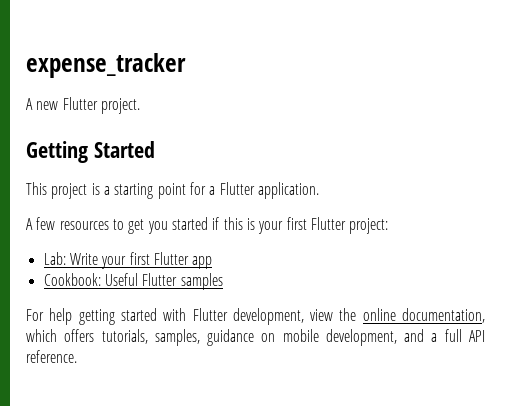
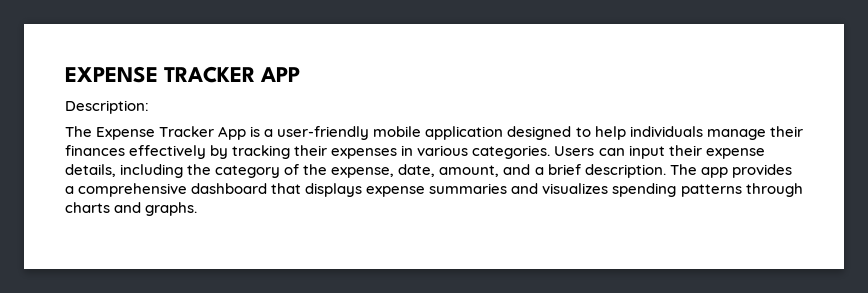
- expense_tracker
- A new Flutter project.
- Getting Started
- This project is a starting point for a Flutter application.
- A few resources to get you started if this is your first Flutter project:
- Lab: Write your first Flutter app
- Cookbook: Useful Flutter samples
- For help getting started with Flutter development, view the online documentation, which offers tutorials, samples, guidance on mobile development, and a full API reference.
+ EXPENSE TRACKER APP
+ Description:
+ The Expense Tracker App is a user-friendly mobile application designed to help individuals manage their finances effectively by tracking their expenses in various categories. Users can input their expense details, including the category of the expense, date, amount, and a brief description. The app provides a comprehensive dashboard that displays expense summaries and visualizes spending patterns through charts and graphs.

